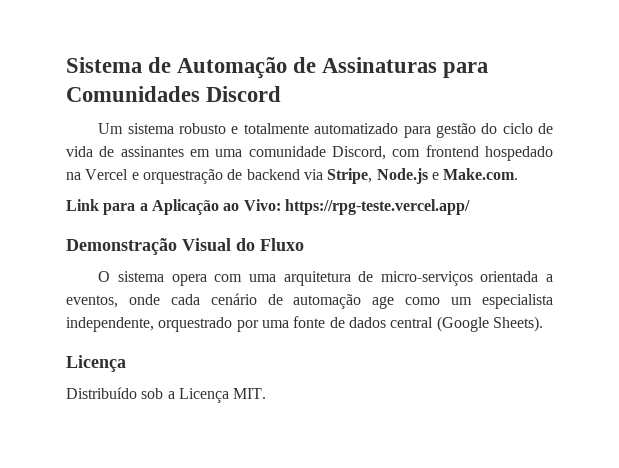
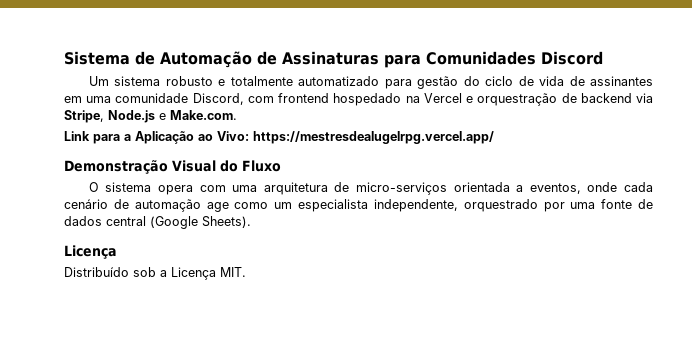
- Link para a Aplicação ao Vivo: https://rpg-teste.vercel.app/
+ Link para a Aplicação ao Vivo: https://mestresdealugelrpg.vercel.app/

